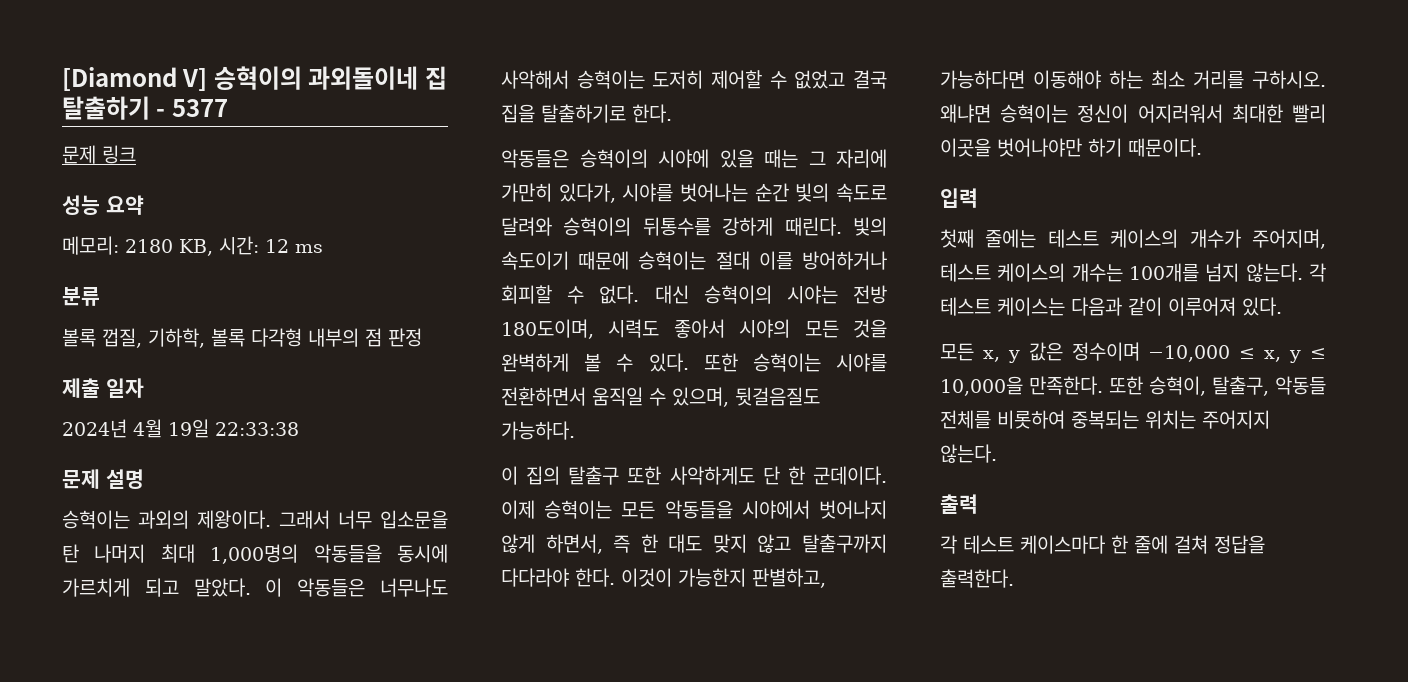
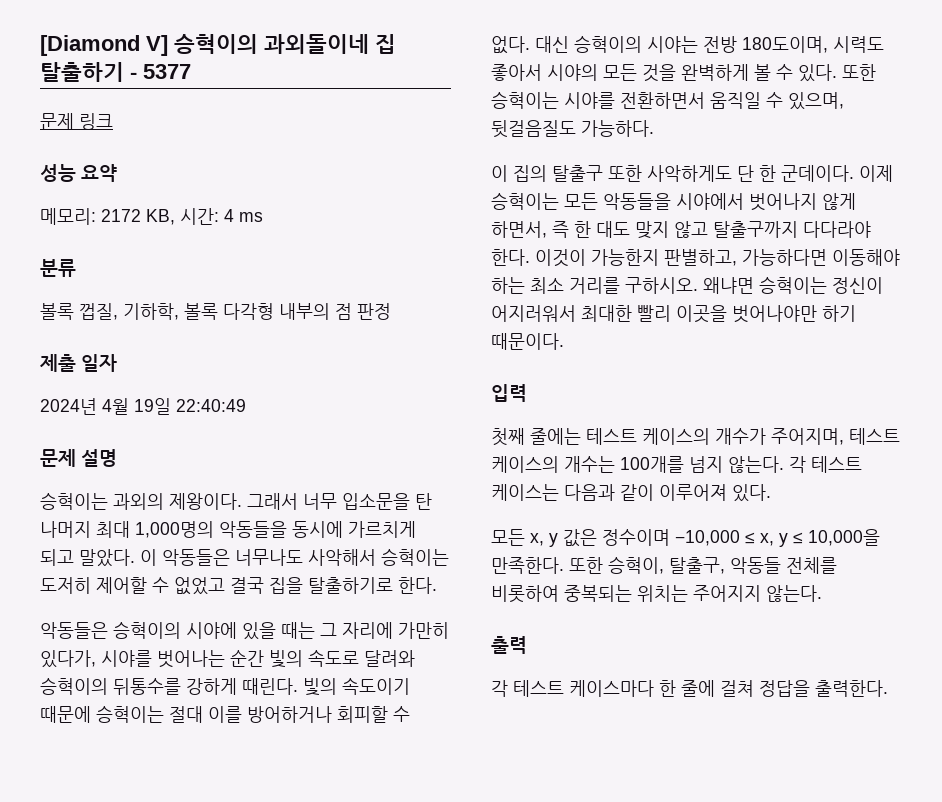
- 메모리: 2180 KB, 시간: 12 ms
+ 메모리: 2172 KB, 시간: 4 ms
- 2024년 4월 19일 22:33:38
+ 2024년 4월 19일 22:40:49

